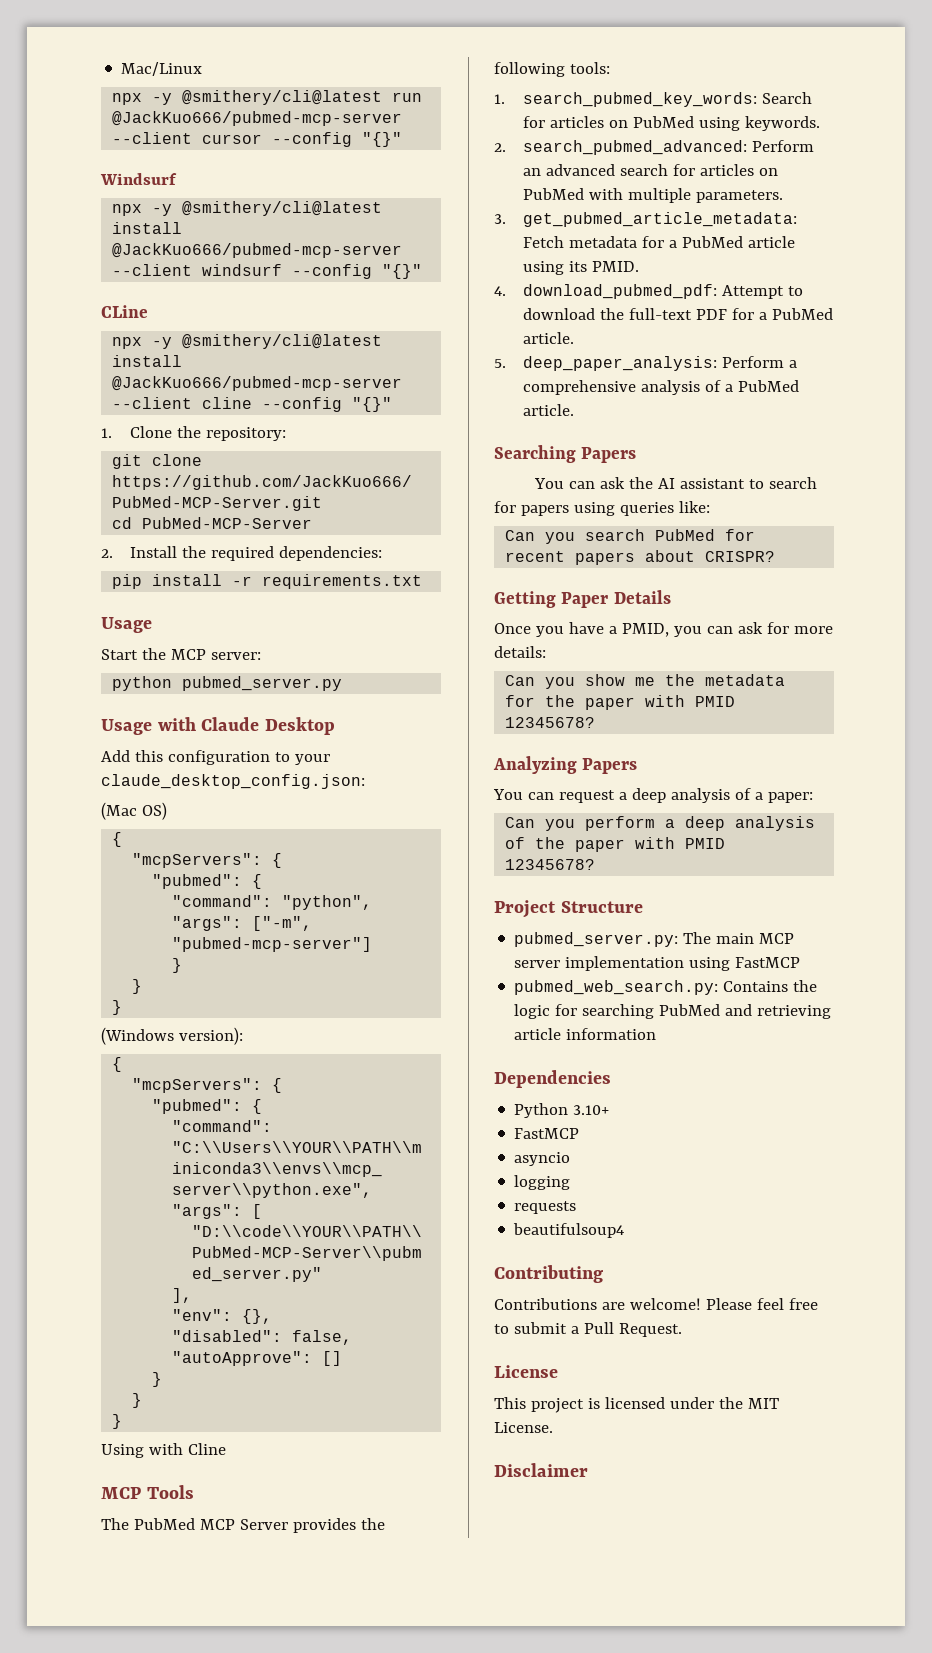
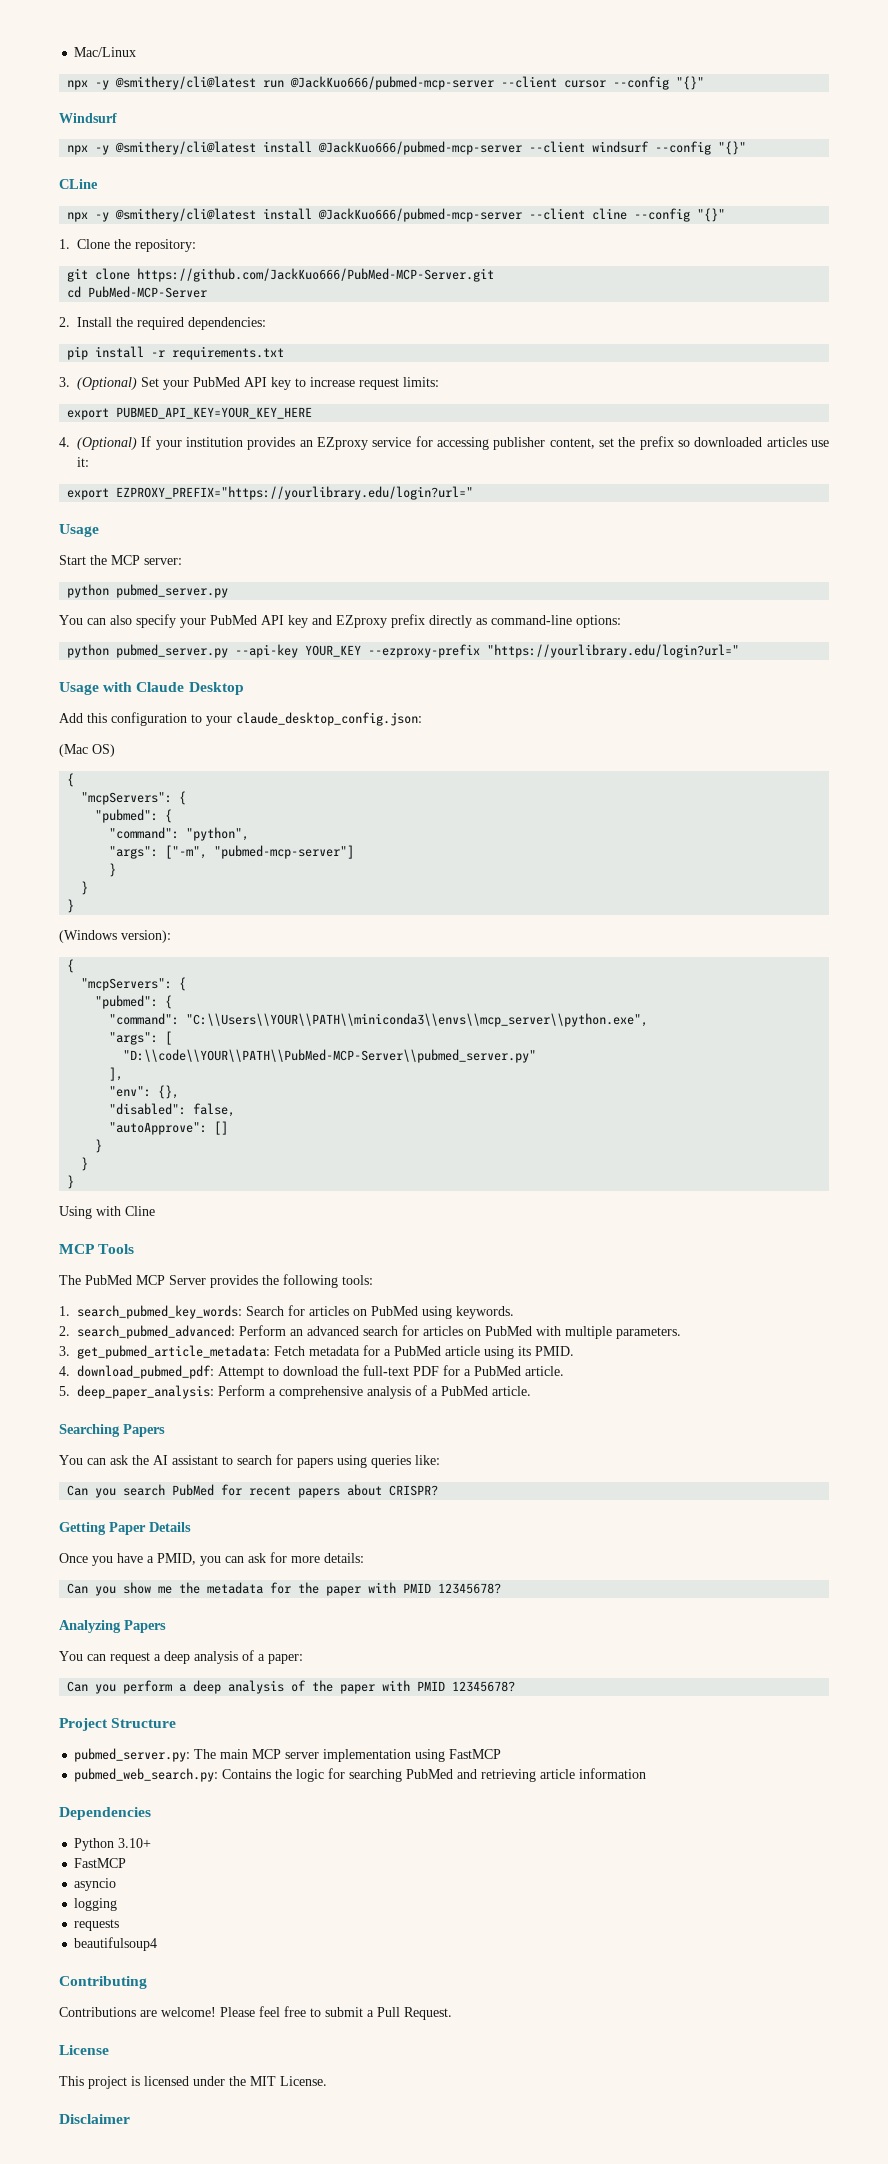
+ 3. (Optional) Set your PubMed API key to increase request limits:
+ export PUBMED_API_KEY=YOUR_KEY_HERE
+ 4. (Optional) If your institution provides an EZproxy service for accessing publisher content, set the prefix so downloaded articles use it:
+ export EZPROXY_PREFIX="https://yourlibrary.edu/login?url="
+ You can also specify your PubMed API key and EZproxy prefix directly as command-line options:
+ python pubmed_server.py --api-key YOUR_KEY --ezproxy-prefix "https://yourlibrary.edu/login?url="

